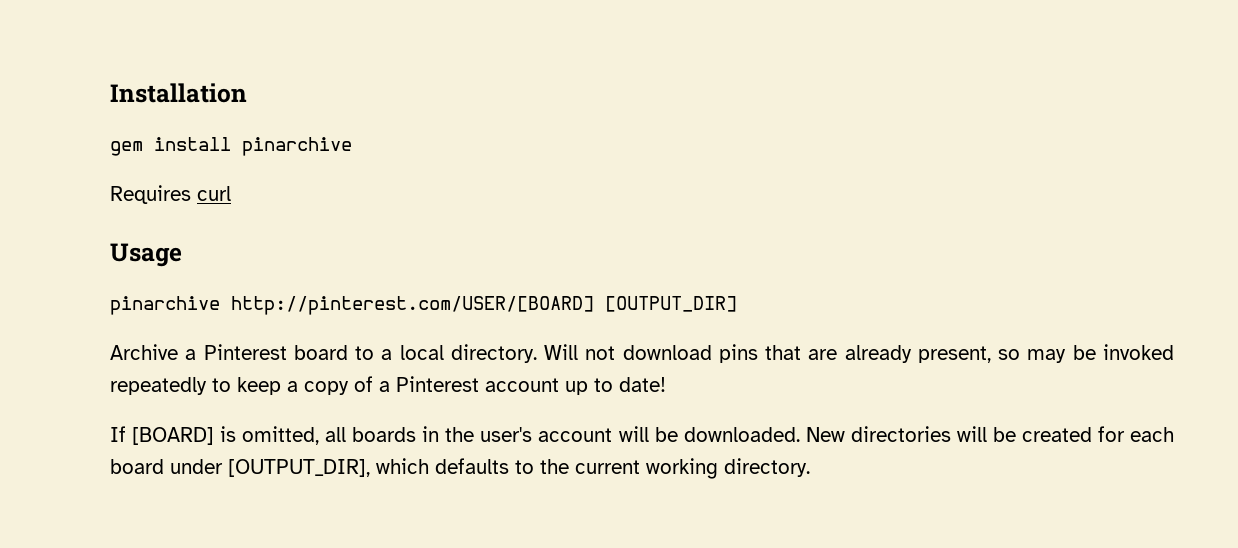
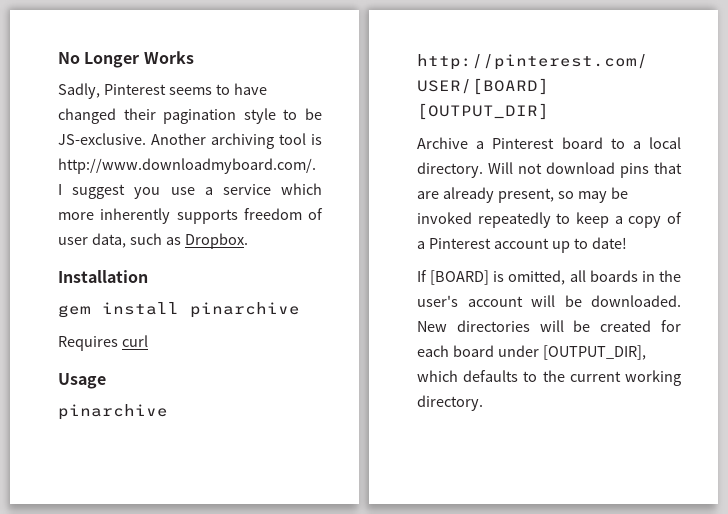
+ No Longer Works
+ Sadly, Pinterest seems to have changed their pagination style to be JS-exclusive. Another archiving tool is http://www.downloadmyboard.com/. I suggest you use a service which more inherently supports freedom of user data, such as Dropbox.

